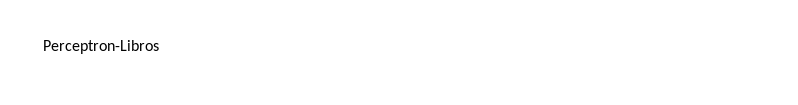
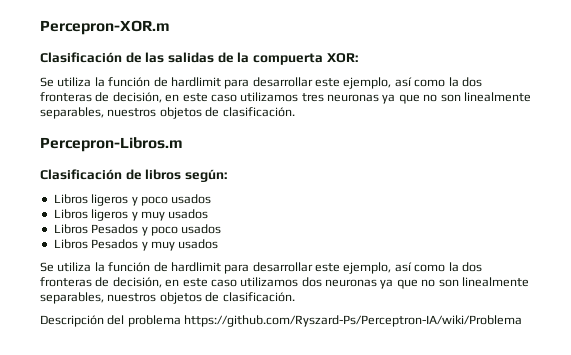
- Perceptron-Libros
+ Percepron-XOR.m
+ Clasificación de las salidas de la compuerta XOR:
+ Se utiliza la función de hardlimit para desarrollar este ejemplo, así como la dos fronteras de decisión, en este caso utilizamos tres neuronas ya que no son linealmente separables, nuestros objetos de clasificación.
+ Percepron-Libros.m
+ Clasificación de libros según:
+ Libros ligeros y poco usados
+ Libros ligeros y muy usados
+ Libros Pesados y poco usados
+ Libros Pesados y muy usados
+ Se utiliza la función de hardlimit para desarrollar este ejemplo, así como la dos fronteras de decisión, en este caso utilizamos dos neuronas ya que no son linealmente separables, nuestros objetos de clasificación.
+ Descripción del problema https://github.com/Ryszard-Ps/Perceptron-IA/wiki/Problema

